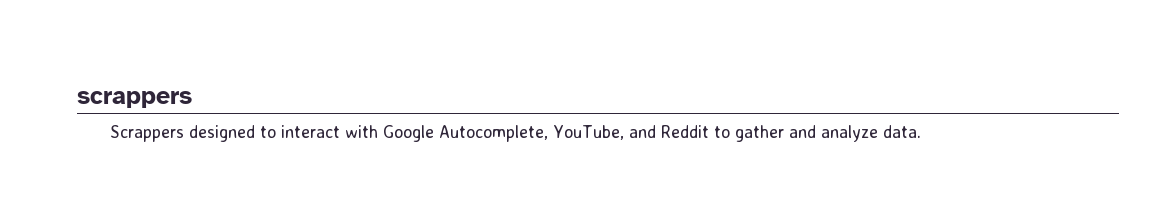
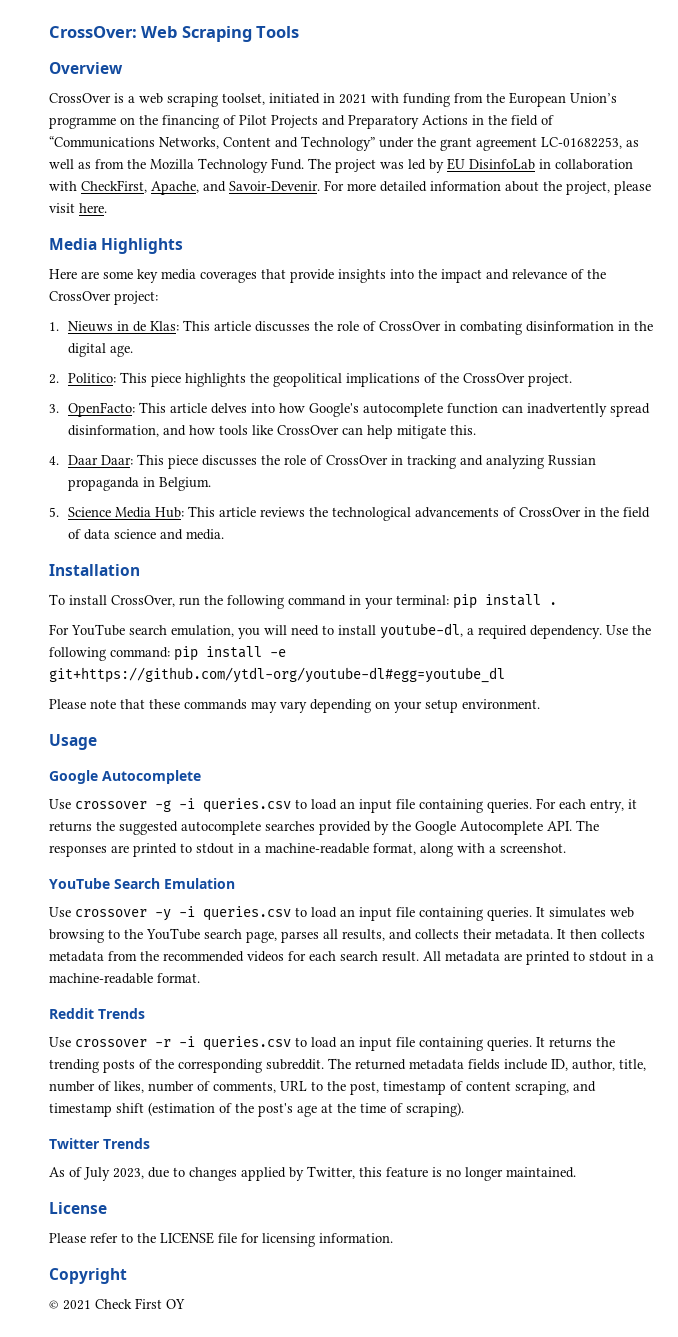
- scrappers
- Scrappers designed to interact with Google Autocomplete, YouTube, and Reddit to gather and analyze data.
+ CrossOver: Web Scraping Tools
+ Overview
+ CrossOver is a web scraping toolset, initiated in 2021 with funding from the European Union’s programme on the financing of Pilot Projects and Preparatory Actions in the field of “Communications Networks, Content and Technology” under the grant agreement LC-01682253, as well as from the Mozilla Technology Fund. The project was led by EU DisinfoLab in collaboration with CheckFirst, Apache, and Savoir-Devenir. For more detailed information about the project, please visit here.
+ Media Highlights
+ Here are some key media coverages that provide insights into the impact and relevance of the CrossOver project:
+ 1. Nieuws in de Klas: This article discusses the role of CrossOver in combating disinformation in the digital age.
+ 2. Politico: This piece highlights the geopolitical implications of the CrossOver project.
+ 3. OpenFacto: This article delves into how Google's autocomplete function can inadvertently spread disinformation, and how tools like CrossOver can help mitigate this.
+ 4. Daar Daar: This piece discusses the role of CrossOver in tracking and analyzing Russian propaganda in Belgium.
+ 5. Science Media Hub: This article reviews the technological advancements of CrossOver in the field of data science and media.
+ Installation
+ To install CrossOver, run the following command in your terminal: pip install .
+ For YouTube search emulation, you will need to install youtube-dl, a required dependency. Use the following command: pip install -e git+https://github.com/ytdl-org/youtube-dl#egg=youtube_dl
+ Please note that these commands may vary depending on your setup environment.
+ Usage
+ Google Autocomplete
+ Use crossover -g -i queries.csv to load an input file containing queries. For each entry, it returns the suggested autocomplete searches provided by the Google Autocomplete API. The responses are printed to stdout in a machine-readable format, along with a screenshot.
+ YouTube Search Emulation
+ Use crossover -y -i queries.csv to load an input file containing queries. It simulates web browsing to the YouTube search page, parses all results, and collects their metadata. It then collects metadata from the recommended videos for each search result. All metadata are printed to stdout in a machine-readable format.
+ Reddit Trends
+ Use crossover -r -i queries.csv to load an input file containing queries. It returns the trending posts of the corresponding subreddit. The returned metadata fields include ID, author, title, number of likes, number of comments, URL to the post, timestamp of content scraping, and timestamp shift (estimation of the post's age at the time of scraping).
+ Twitter Trends
+ As of July 2023, due to changes applied by Twitter, this feature is no longer maintained.
+ License
+ Please refer to the LICENSE file for licensing information.
+ Copyright
+ © 2021 Check First OY

